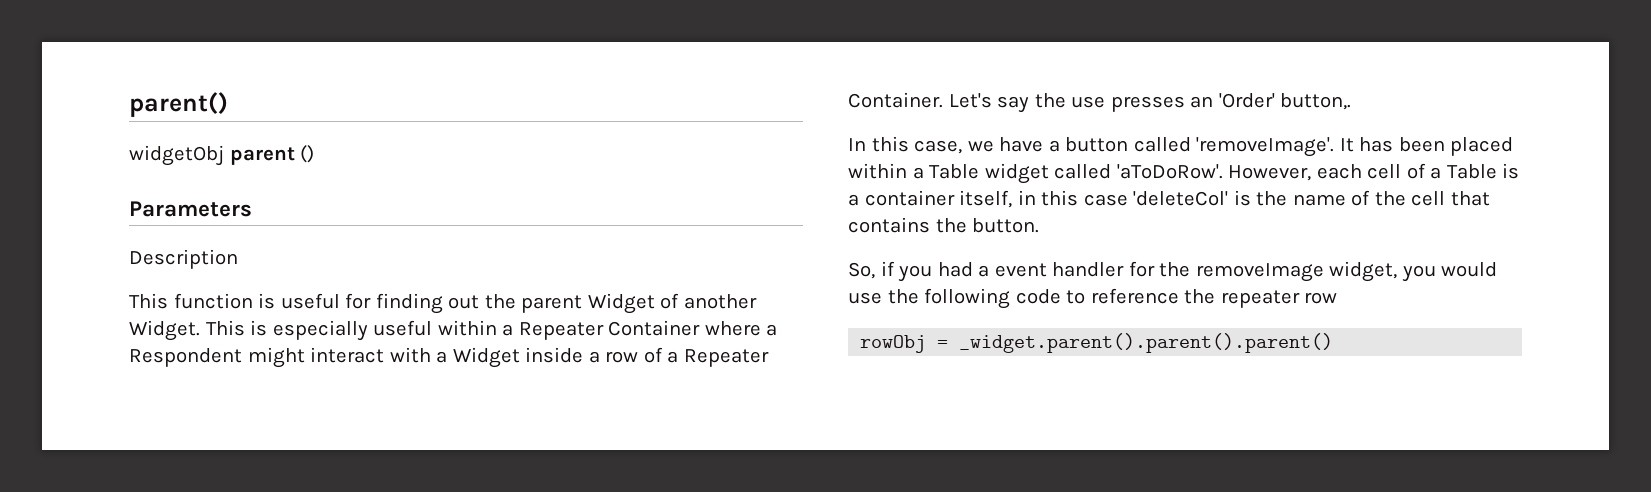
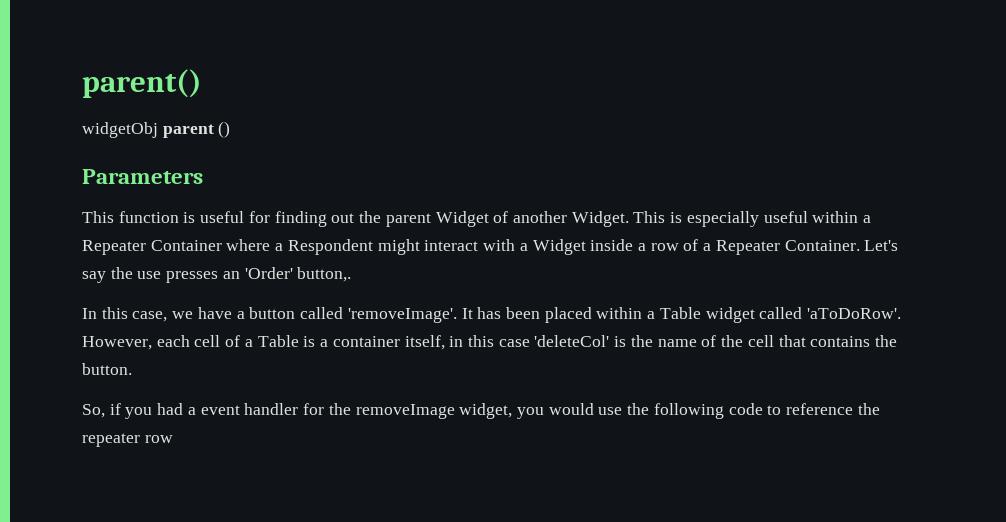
- Description
- rowObj = _widget.parent().parent().parent()

